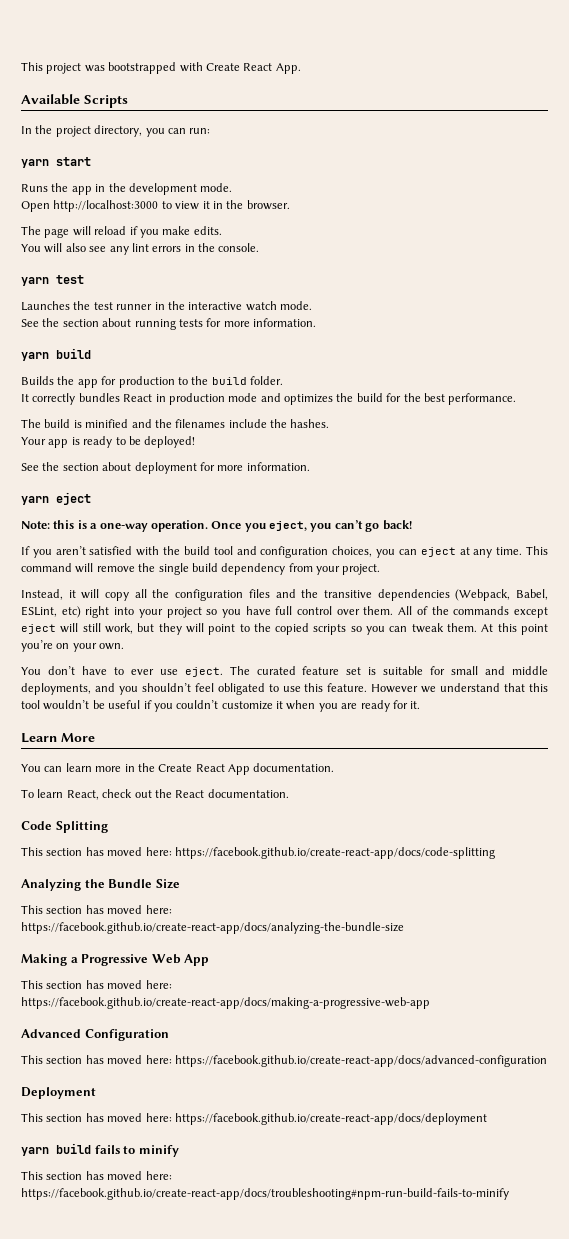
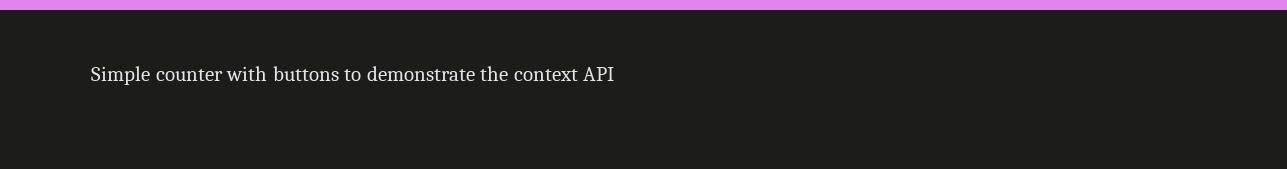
- This project was bootstrapped with Create React App.
- Available Scripts
- In the project directory, you can run:
- yarn start
- Runs the app in the development mode.
- Open http://localhost:3000 to view it in the browser.
- The page will reload if you make edits.
- You will also see any lint errors in the console.
- yarn test
- Launches the test runner in the interactive watch mode.
- See the section about running tests for more information.
- yarn build
- Builds the app for production to the build folder.
- It correctly bundles React in production mode and optimizes the build for the best performance.
- The build is minified and the filenames include the hashes.
- Your app is ready to be deployed!
- See the section about deployment for more information.
- yarn eject
- Note: this is a one-way operation. Once you eject, you can’t go back!
- If you aren’t satisfied with the build tool and configuration choices, you can eject at any time. This command will remove the single build dependency from your project.
- Instead, it will copy all the configuration files and the transitive dependencies (Webpack, Babel, ESLint, etc) right into your project so you have full control over them. All of the commands except eject will still work, but they will point to the copied scripts so you can tweak them. At this point you’re on your own.
- You don’t have to ever use eject. The curated feature set is suitable for small and middle deployments, and you shouldn’t feel obligated to use this feature. However we understand that this tool wouldn’t be useful if you couldn’t customize it when you are ready for it.
- Learn More
- You can learn more in the Create React App documentation.
- To learn React, check out the React documentation.
- Code Splitting
- This section has moved here: https://facebook.github.io/create-react-app/docs/code-splitting
- Analyzing the Bundle Size
- This section has moved here: https://facebook.github.io/create-react-app/docs/analyzing-the-bundle-size
- Making a Progressive Web App
- This section has moved here: https://facebook.github.io/create-react-app/docs/making-a-progressive-web-app
- Advanced Configuration
- This section has moved here: https://facebook.github.io/create-react-app/docs/advanced-configuration
- Deployment
- This section has moved here: https://facebook.github.io/create-react-app/docs/deployment
- yarn build fails to minify
- This section has moved here: https://facebook.github.io/create-react-app/docs/troubleshooting#npm-run-build-fails-to-minify
+ Simple counter with buttons to demonstrate the context API

